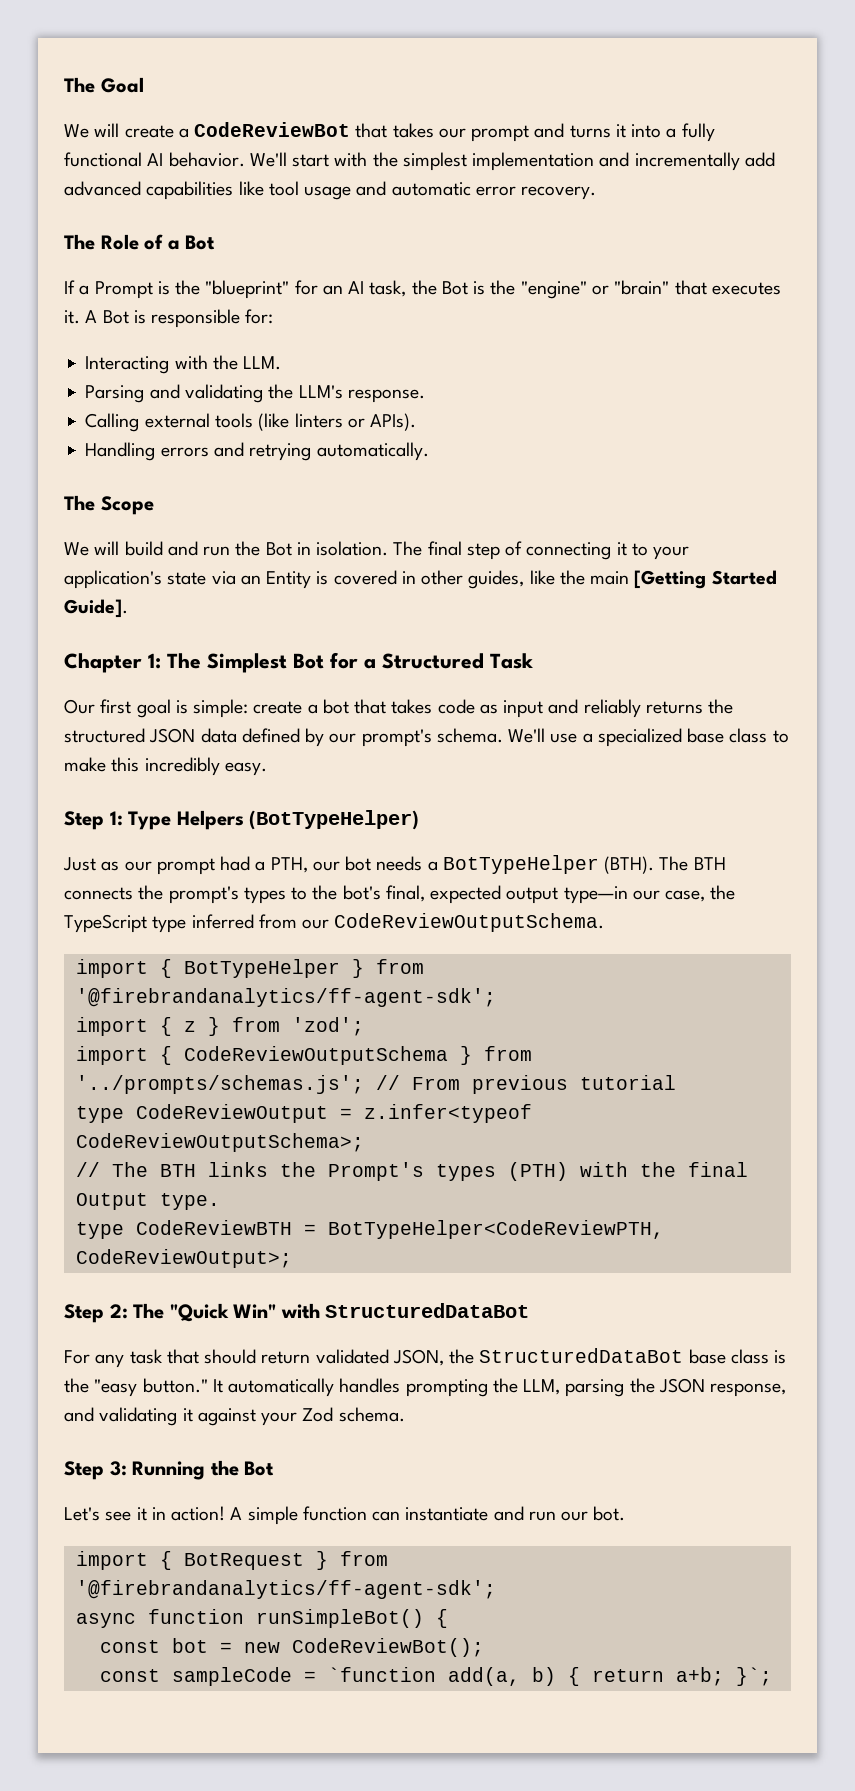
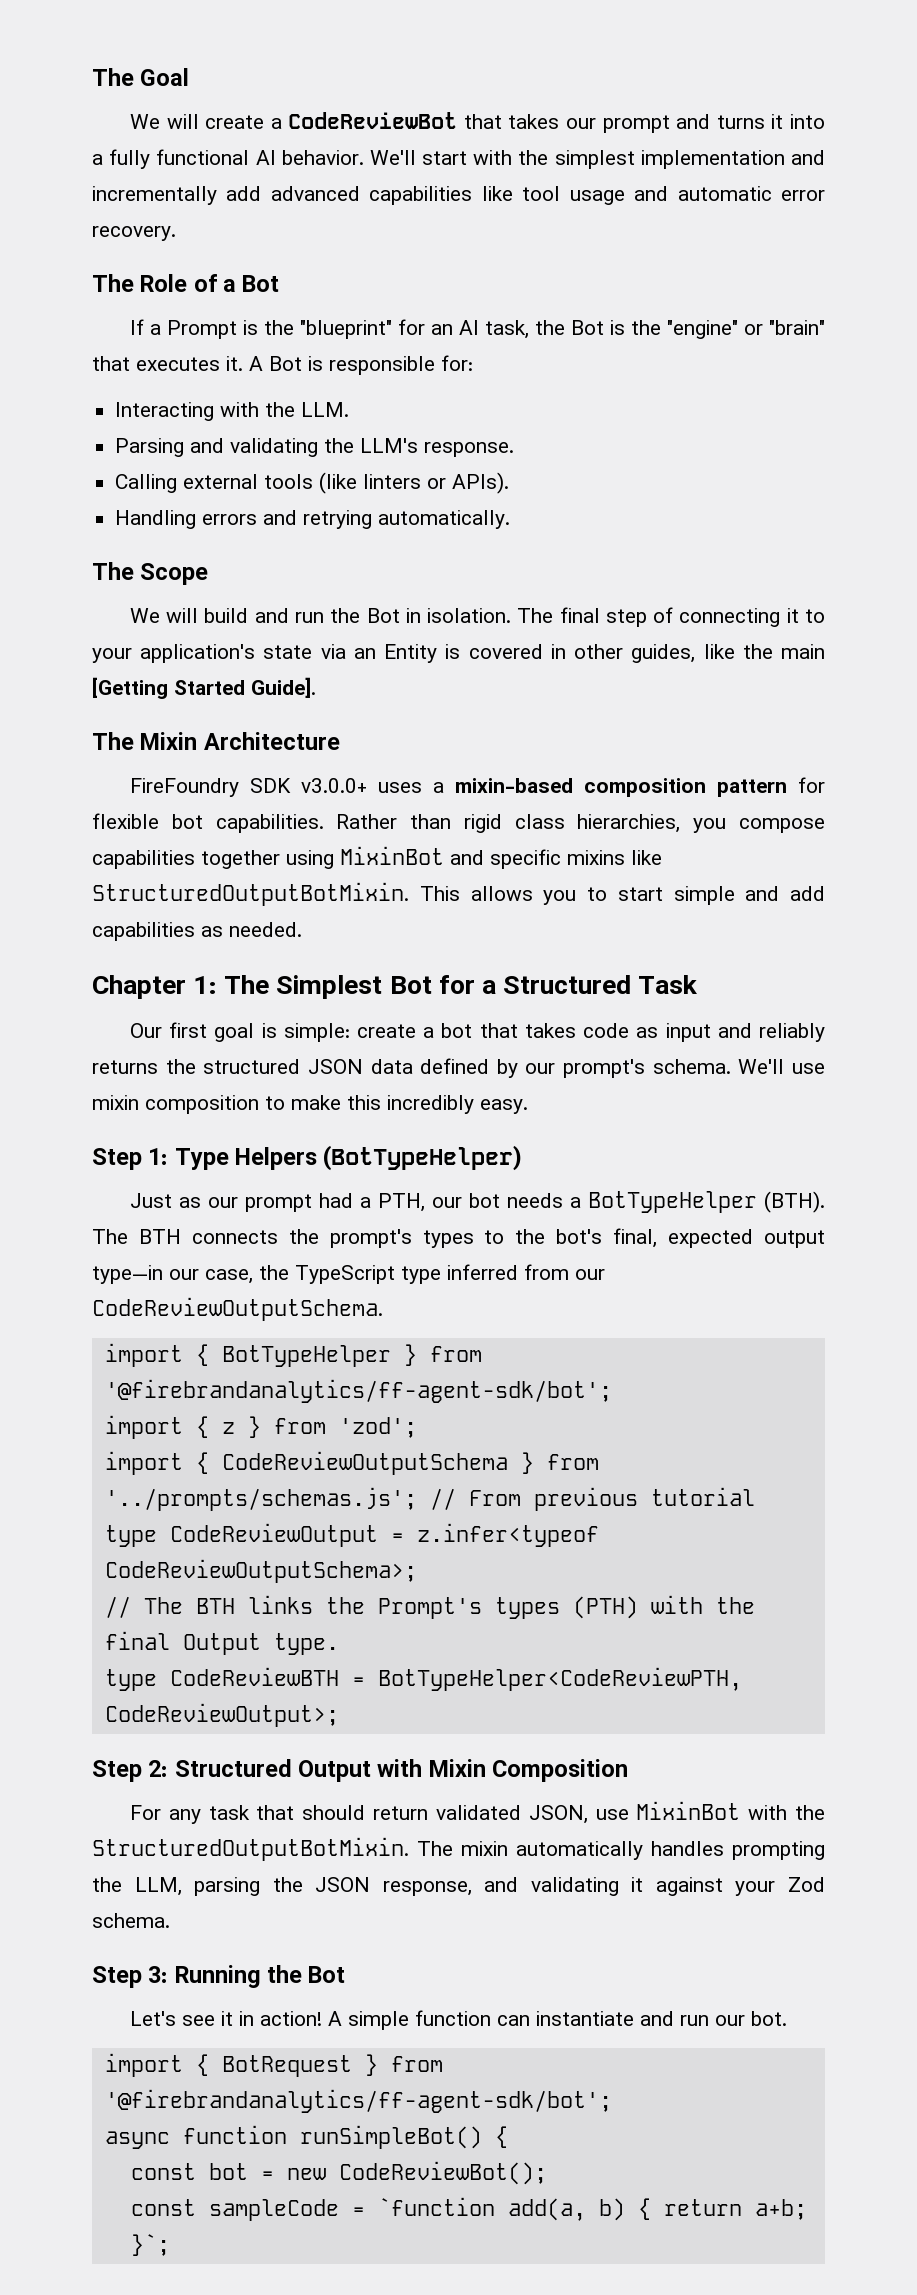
+ The Mixin Architecture
+ FireFoundry SDK v3.0.0+ uses a mixin-based composition pattern for flexible bot capabilities. Rather than rigid class hierarchies, you compose capabilities together using MixinBot and specific mixins like StructuredOutputBotMixin. This allows you to start simple and add capabilities as needed.
- We'll use a specialized base class to make this incredibly easy.
+ We'll use mixin composition to make this incredibly easy.
- import { BotTypeHelper } from '@firebrandanalytics/ff-agent-sdk';
+ import { BotTypeHelper } from '@firebrandanalytics/ff-agent-sdk/bot';
- Step 2: The "Quick Win" with StructuredDataBot
+ Step 2: Structured Output with Mixin Composition
- For any task that should return validated JSON, the StructuredDataBot base class is the "easy button." It automatically handles prompting the LLM, parsing the JSON response, and validating it against your Zod schema.
+ For any task that should return validated JSON, use MixinBot with the StructuredOutputBotMixin. The mixin automatically handles prompting the LLM, parsing the JSON response, and validating it against your Zod schema.
- import { BotRequest } from '@firebrandanalytics/ff-agent-sdk';
+ import { BotRequest } from '@firebrandanalytics/ff-agent-sdk/bot';

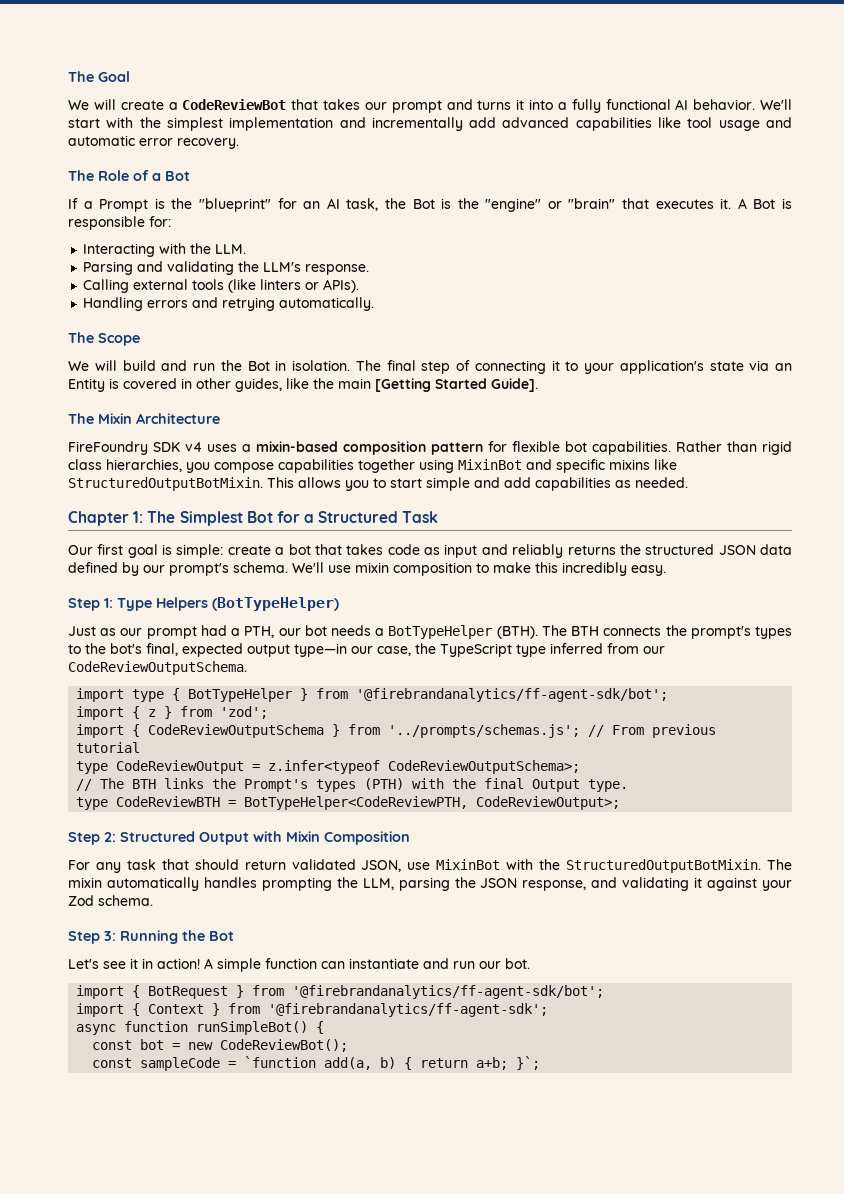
- FireFoundry SDK v3.0.0+ uses a mixin-based composition pattern for flexible bot capabilities.
+ FireFoundry SDK v4 uses a mixin-based composition pattern for flexible bot capabilities.
- import { BotTypeHelper } from '@firebrandanalytics/ff-agent-sdk/bot';
+ import type { BotTypeHelper } from '@firebrandanalytics/ff-agent-sdk/bot';
+ import { Context } from '@firebrandanalytics/ff-agent-sdk';

